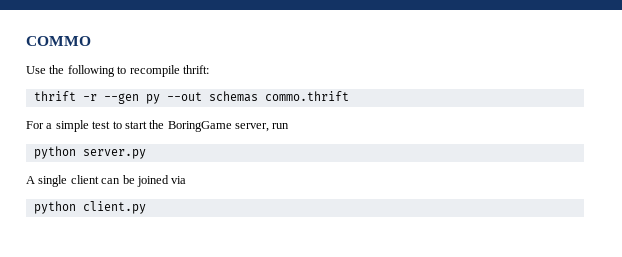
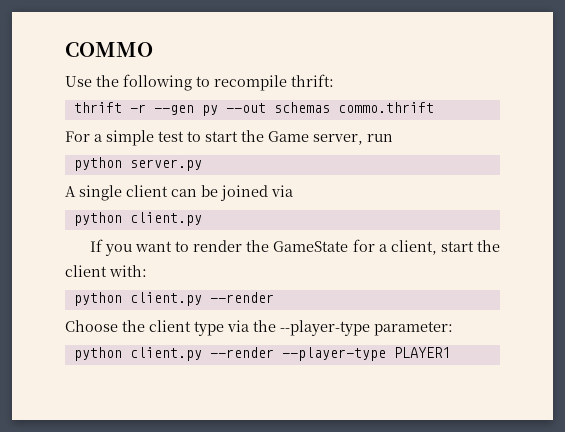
- For a simple test to start the BoringGame server, run
+ For a simple test to start the Game server, run
+ If you want to render the GameState for a client, start the client with:
+ python client.py --render
+ Choose the client type via the --player-type parameter:
+ python client.py --render --player-type PLAYER1

